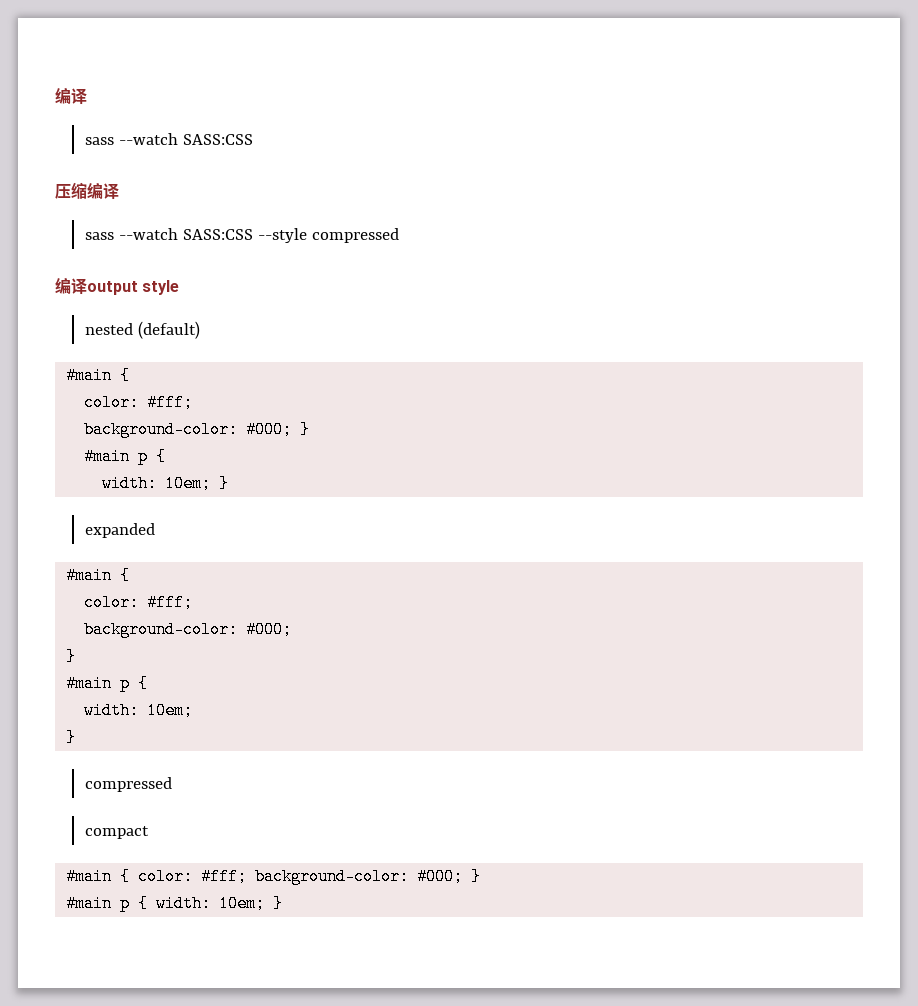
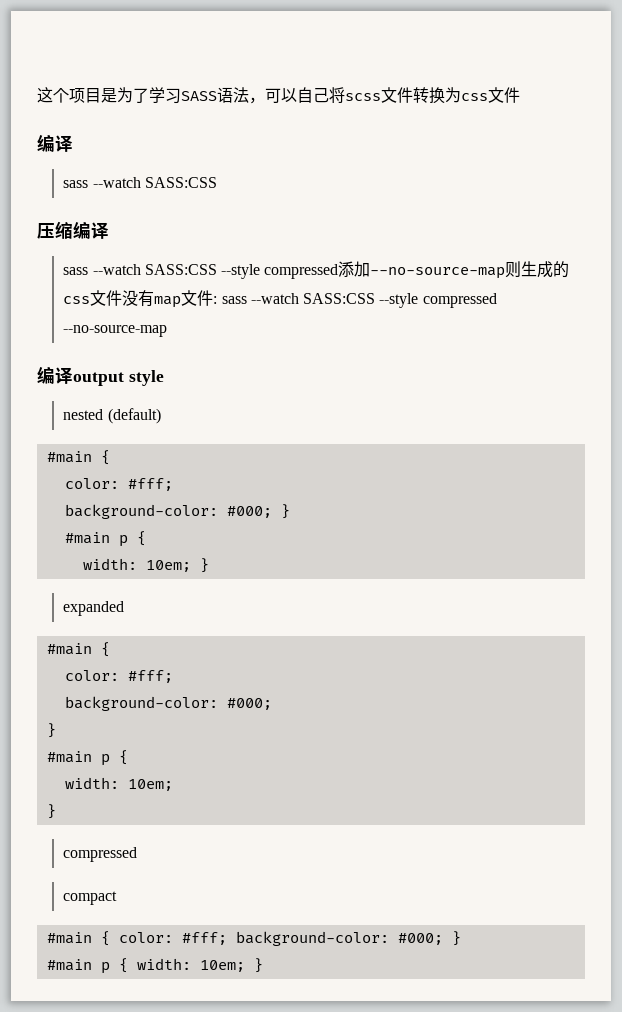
+ 这个项目是为了学习SASS语法，可以自己将scss文件转换为css文件
- sass --watch SASS:CSS --style compressed
+ sass --watch SASS:CSS --style compressed添加--no-source-map则生成的css文件没有map文件: sass --watch SASS:CSS --style compressed --no-source-map

